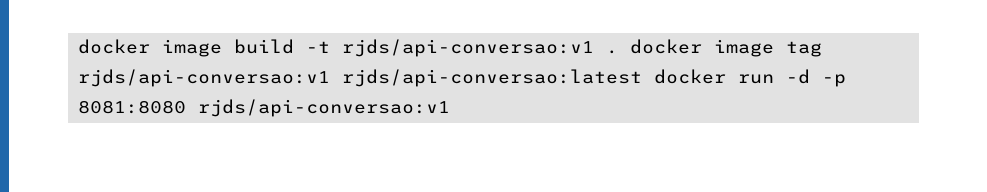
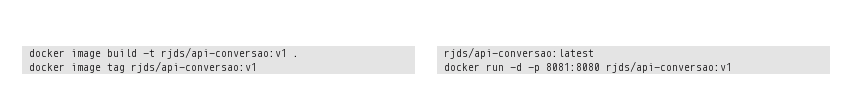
- docker image build -t rjds/api-conversao:v1 . docker image tag rjds/api-conversao:v1 rjds/api-conversao:latest docker run -d -p 8081:8080 rjds/api-conversao:v1
+ docker image build -t rjds/api-conversao:v1 .
+ docker image tag rjds/api-conversao:v1 rjds/api-conversao:latest
+ docker run -d -p 8081:8080 rjds/api-conversao:v1

